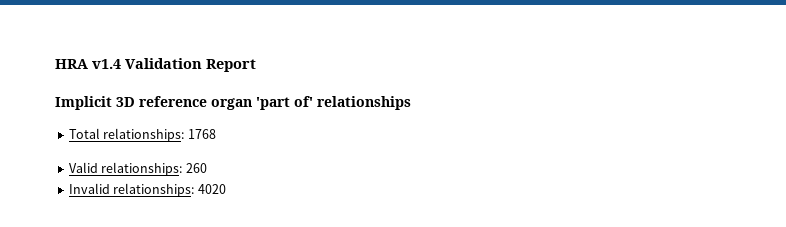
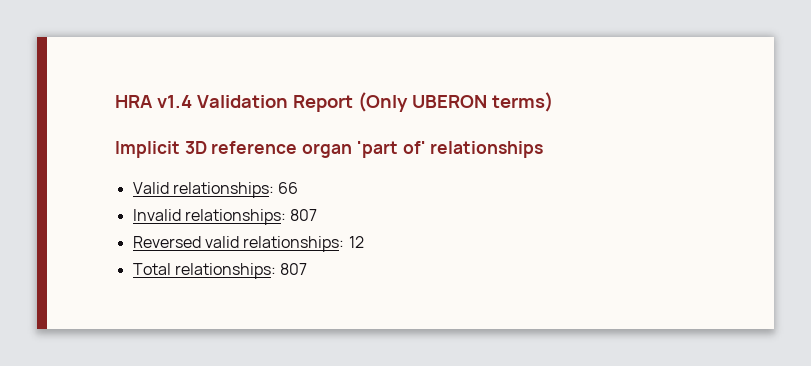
- HRA v1.4 Validation Report
+ HRA v1.4 Validation Report (Only UBERON terms)
- Total relationships: 1768
- Valid relationships: 260
+ Valid relationships: 66
- Invalid relationships: 4020
+ Invalid relationships: 807
+ Reversed valid relationships: 12
+ Total relationships: 807

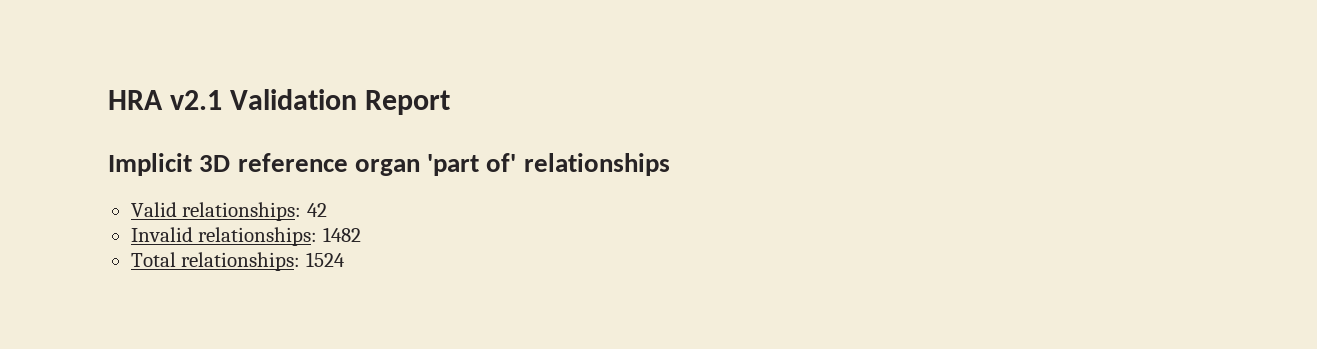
- HRA v1.4 Validation Report (Only UBERON terms)
+ HRA v2.1 Validation Report
- Valid relationships: 66
+ Valid relationships: 42
- Invalid relationships: 807
- Reversed valid relationships: 12
+ Invalid relationships: 1482
- Total relationships: 807
+ Total relationships: 1524

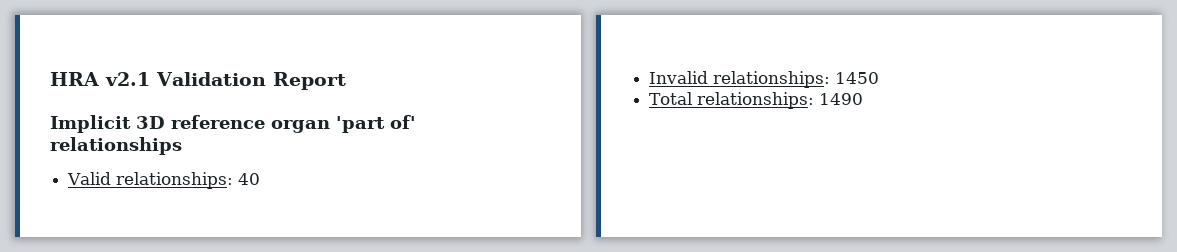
- Valid relationships: 42
+ Valid relationships: 40
- Invalid relationships: 1482
+ Invalid relationships: 1450
- Total relationships: 1524
+ Total relationships: 1490

